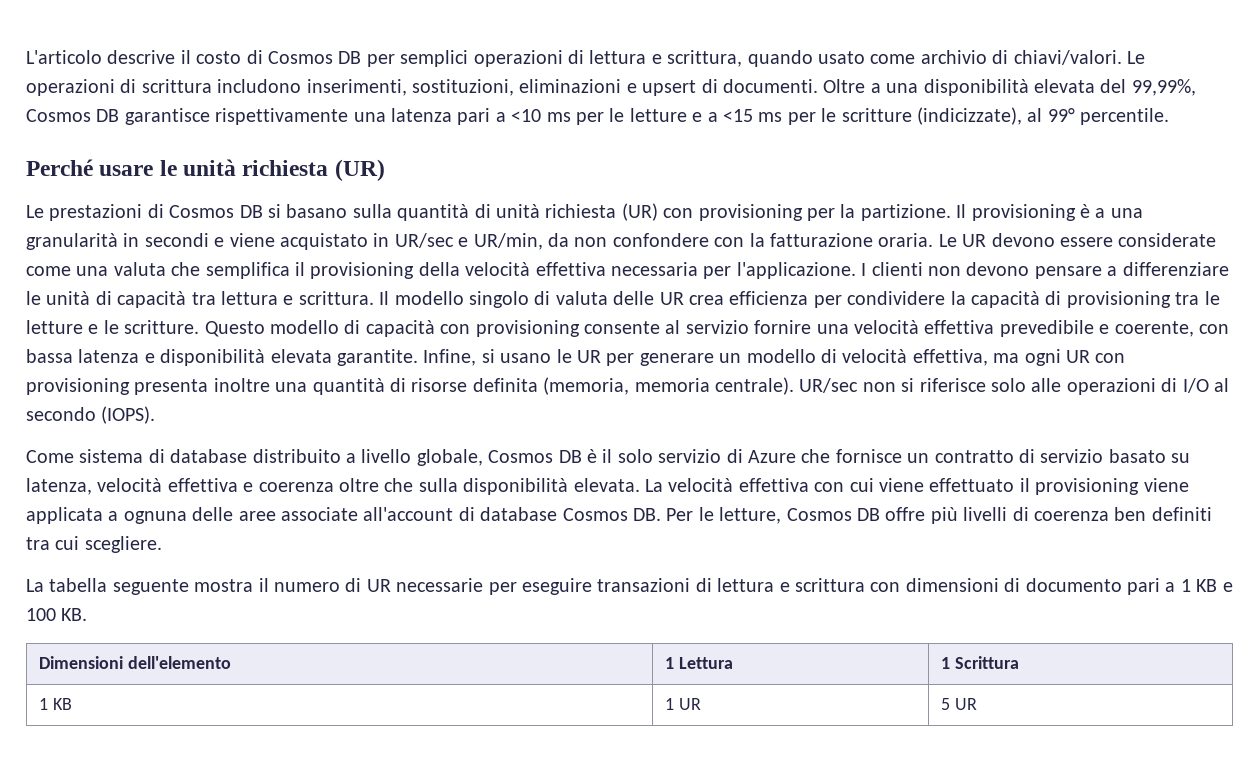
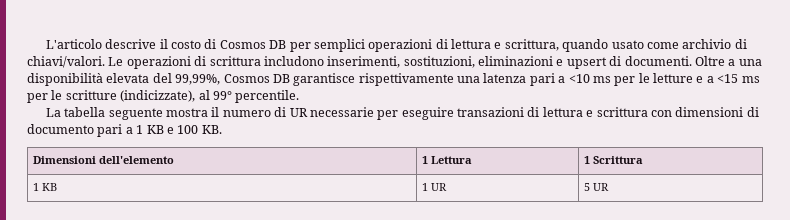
- Perché usare le unità richiesta (UR)
- Le prestazioni di Cosmos DB si basano sulla quantità di unità richiesta (UR) con provisioning per la partizione. Il provisioning è a una granularità in secondi e viene acquistato in UR/sec e UR/min, da non confondere con la fatturazione oraria. Le UR devono essere considerate come una valuta che semplifica il provisioning della velocità effettiva necessaria per l'applicazione. I clienti non devono pensare a differenziare le unità di capacità tra lettura e scrittura. Il modello singolo di valuta delle UR crea efficienza per condividere la capacità di provisioning tra le letture e le scritture. Questo modello di capacità con provisioning consente al servizio fornire una velocità effettiva prevedibile e coerente, con bassa latenza e disponibilità elevata garantite. Infine, si usano le UR per generare un modello di velocità effettiva, ma ogni UR con provisioning presenta inoltre una quantità di risorse definita (memoria, memoria centrale). UR/sec non si riferisce solo alle operazioni di I/O al secondo (IOPS).
- Come sistema di database distribuito a livello globale, Cosmos DB è il solo servizio di Azure che fornisce un contratto di servizio basato su latenza, velocità effettiva e coerenza oltre che sulla disponibilità elevata. La velocità effettiva con cui viene effettuato il provisioning viene applicata a ognuna delle aree associate all'account di database Cosmos DB. Per le letture, Cosmos DB offre più livelli di coerenza ben definiti tra cui scegliere.

